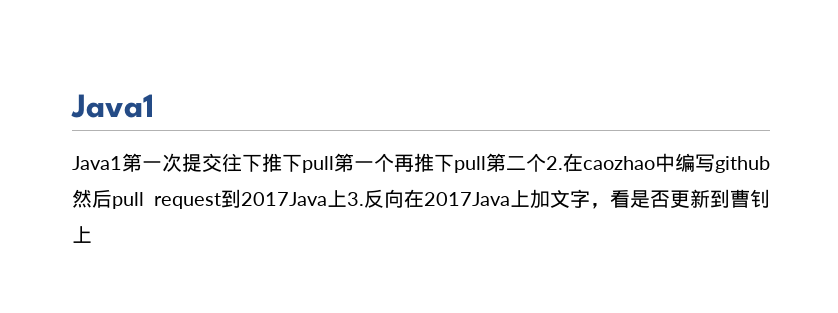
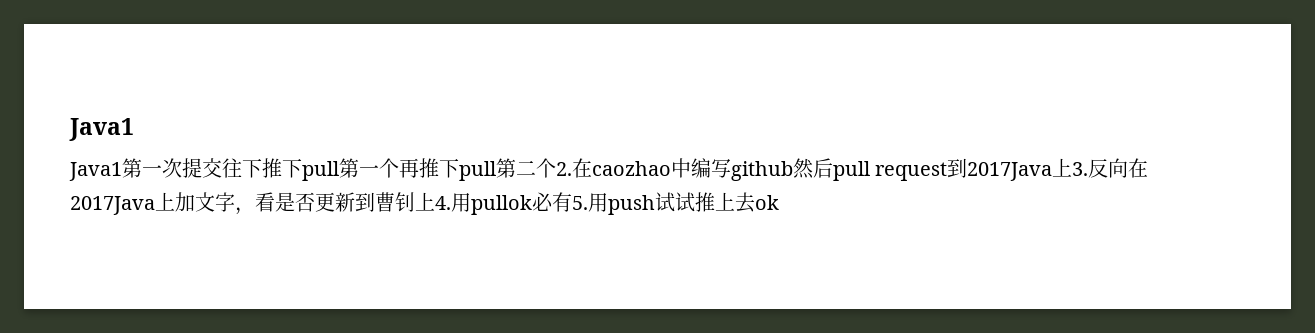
- Java1第一次提交往下推下pull第一个再推下pull第二个2.在caozhao中编写github然后pull request到2017Java上3.反向在2017Java上加文字，看是否更新到曹钊上
+ Java1第一次提交往下推下pull第一个再推下pull第二个2.在caozhao中编写github然后pull request到2017Java上3.反向在2017Java上加文字，看是否更新到曹钊上4.用pullok必有5.用push试试推上去ok

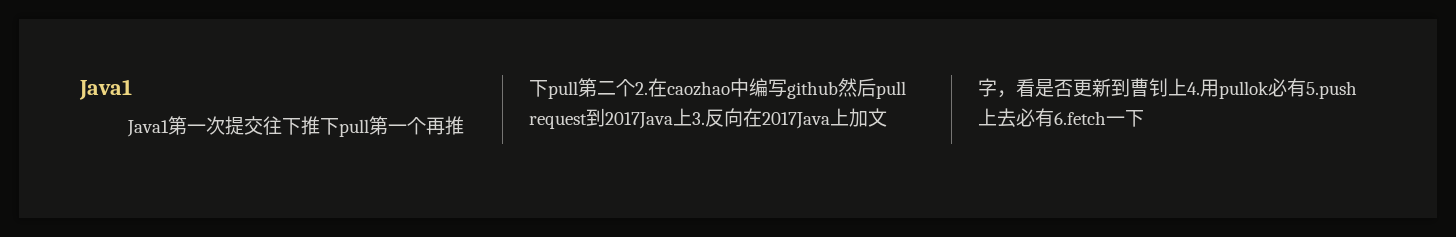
- Java1第一次提交往下推下pull第一个再推下pull第二个2.在caozhao中编写github然后pull request到2017Java上3.反向在2017Java上加文字，看是否更新到曹钊上4.用pullok必有5.用push试试推上去ok
+ Java1第一次提交往下推下pull第一个再推下pull第二个2.在caozhao中编写github然后pull request到2017Java上3.反向在2017Java上加文字，看是否更新到曹钊上4.用pullok必有5.push上去必有6.fetch一下

